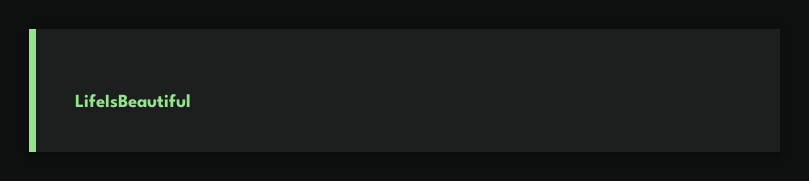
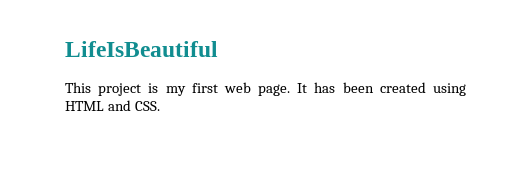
+ This project is my first web page. It has been created using HTML and CSS.

